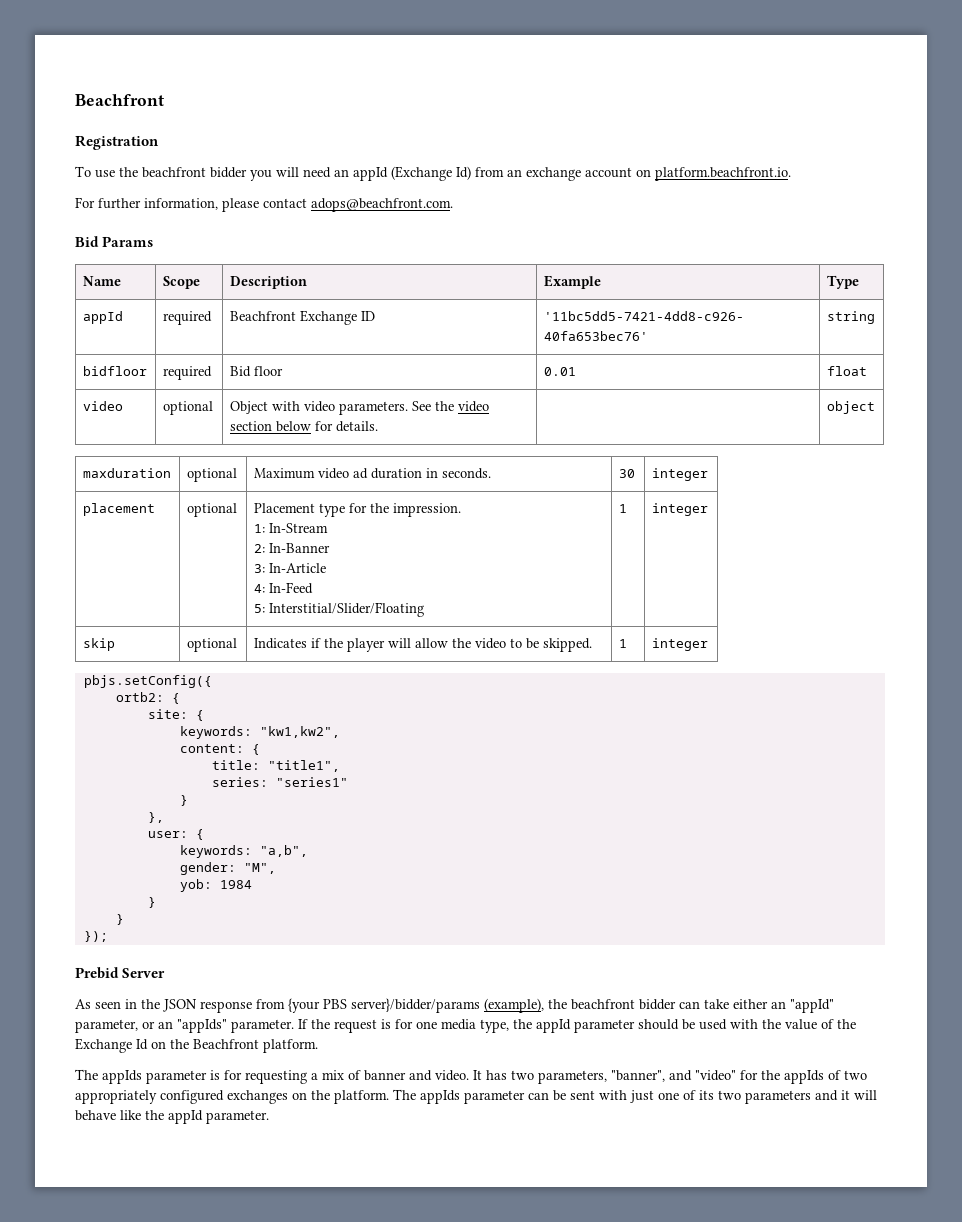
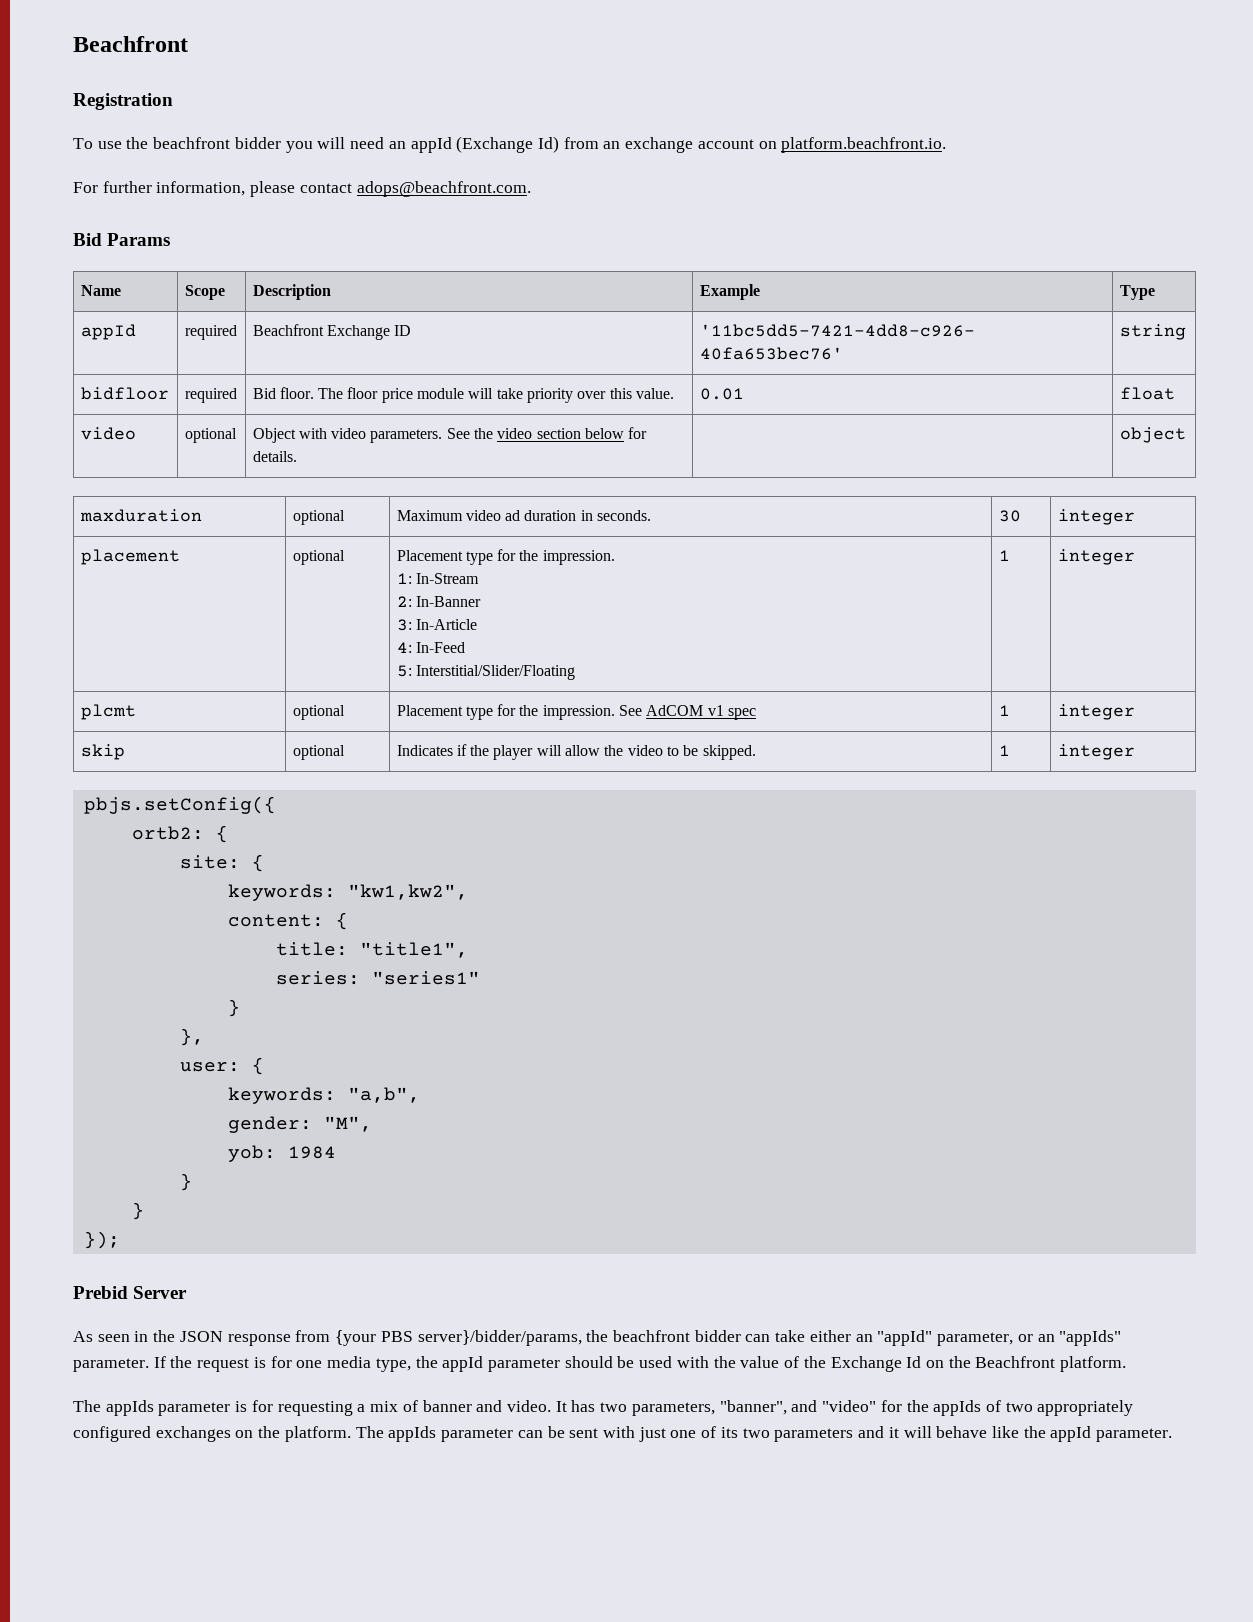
- bidfloor | required | Bid floor | 0.01 | float
+ bidfloor | required | Bid floor. The floor price module will take priority over this value. | 0.01 | float
+ plcmt | optional | Placement type for the impression. See AdCOM v1 spec | 1 | integer
- As seen in the JSON response from {your PBS server}/bidder/params (example), the beachfront bidder can take either an "appId" parameter, or an "appIds" parameter.
+ As seen in the JSON response from {your PBS server}/bidder/params, the beachfront bidder can take either an "appId" parameter, or an "appIds" parameter.

